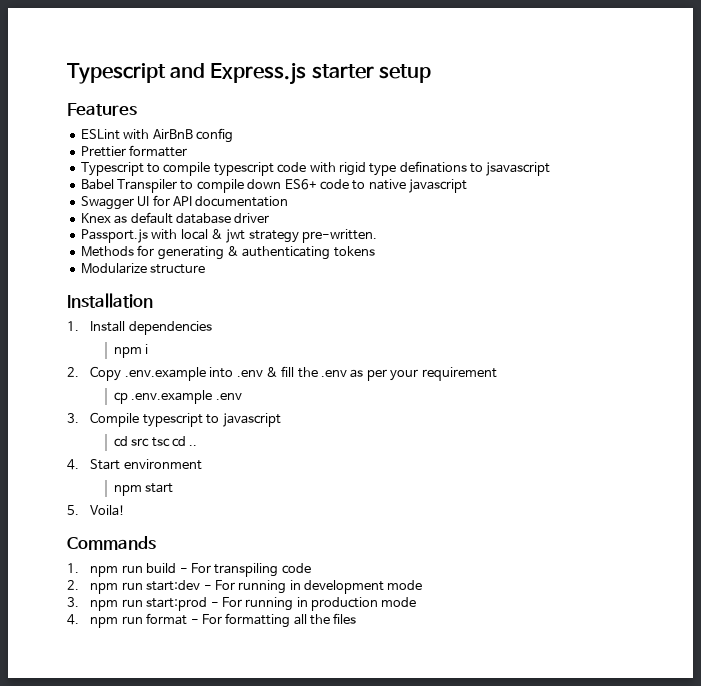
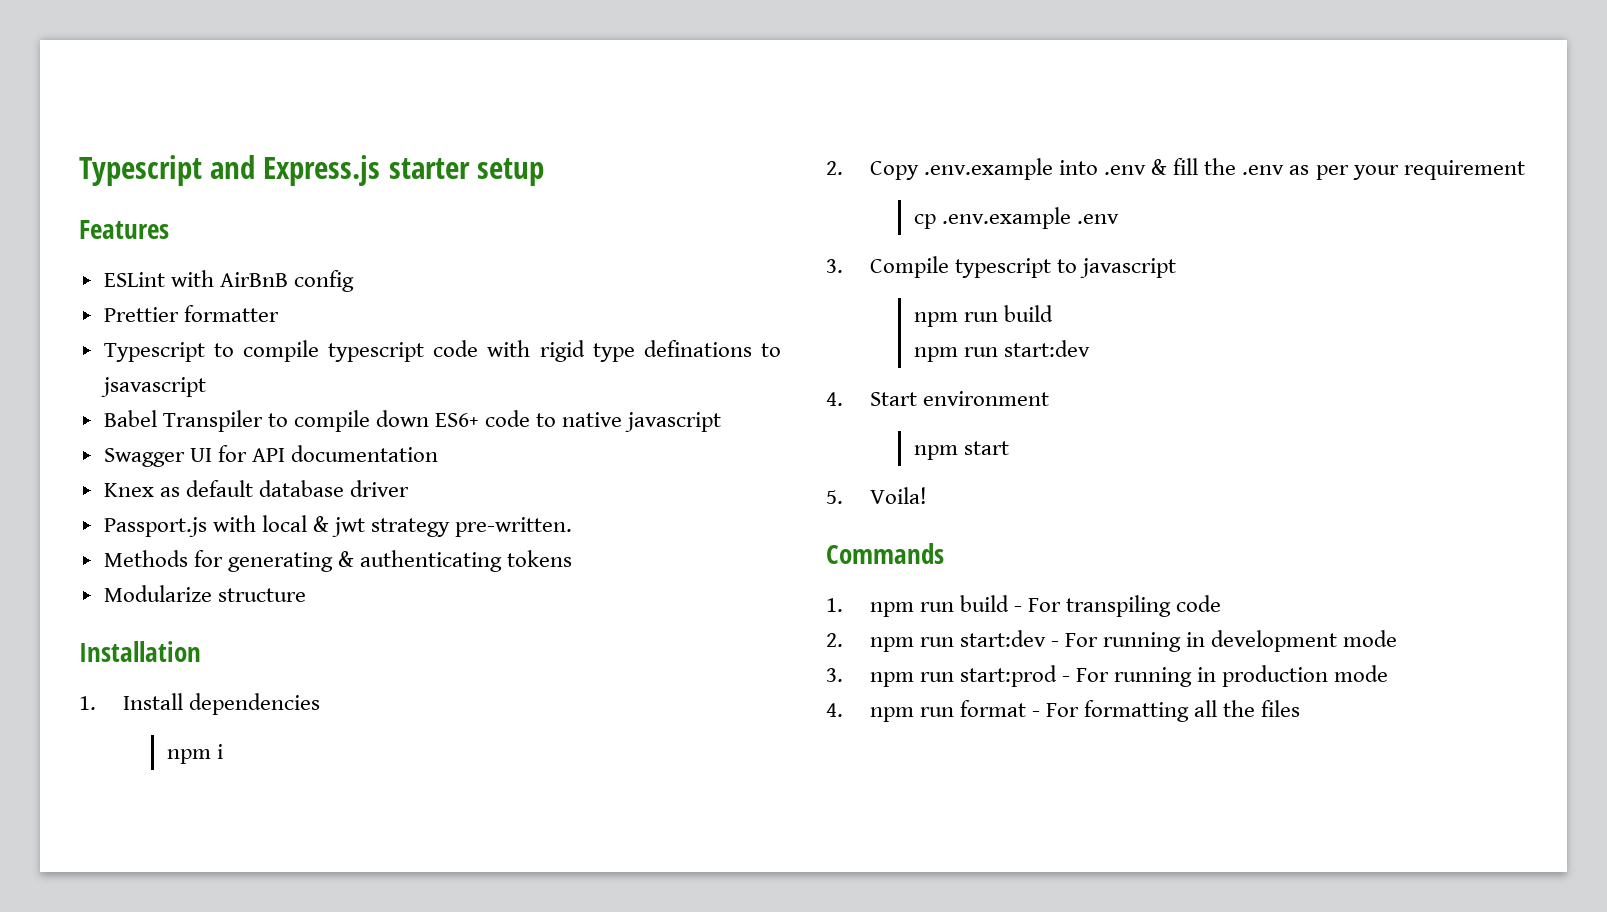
  3. Compile typescript to javascript
- cd src tsc cd ..
+ npm run build
+ npm run start:dev

